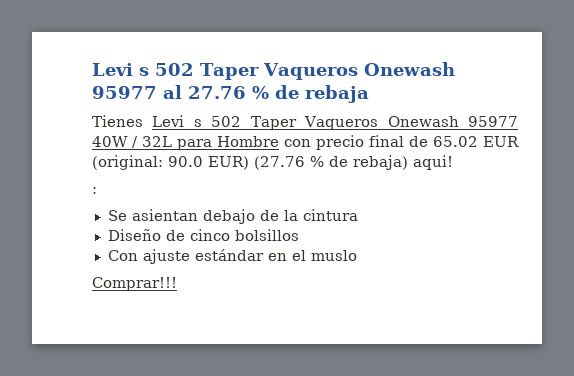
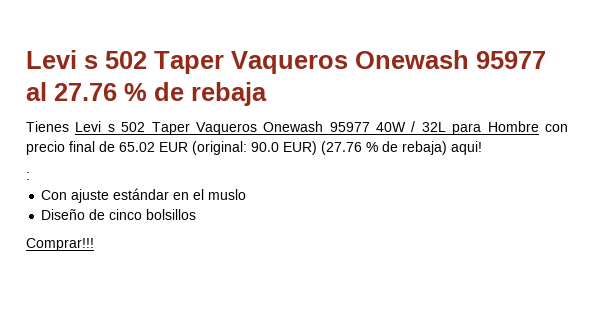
- Se asientan debajo de la cintura
- Diseño de cinco bolsillos
+ Diseño de cinco bolsillos

